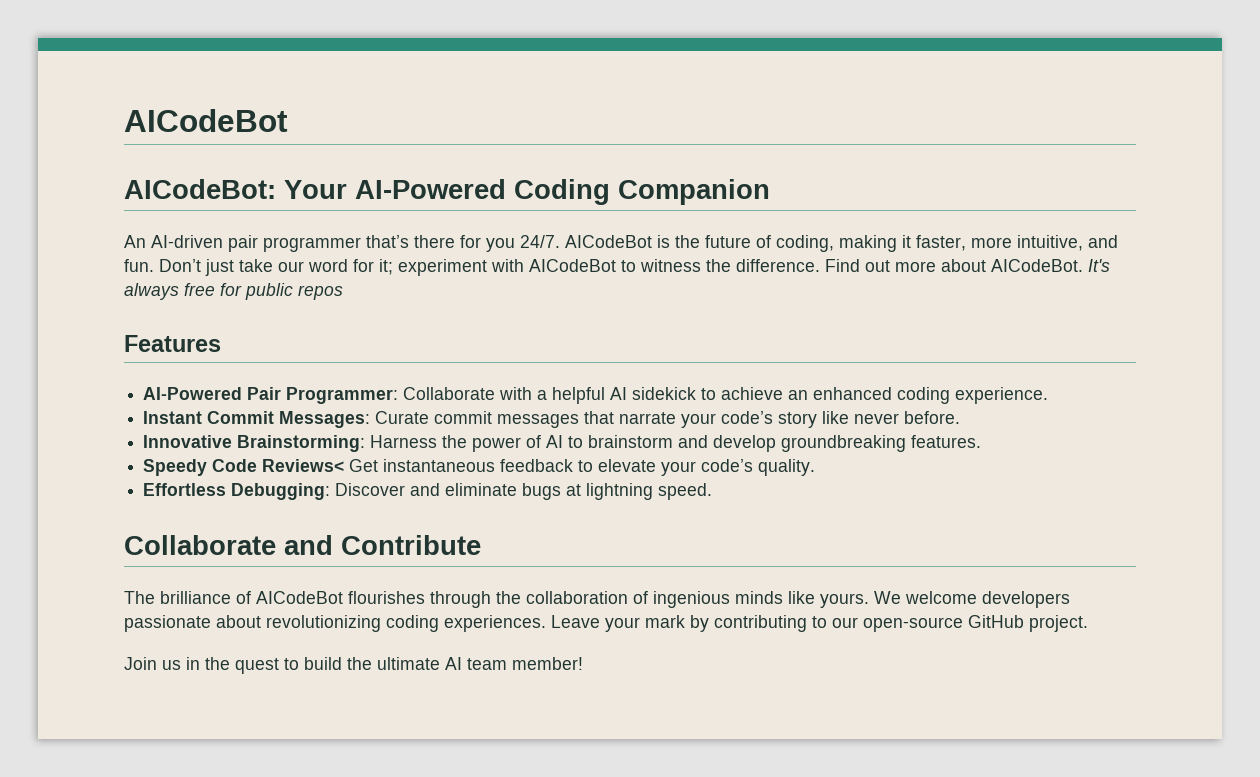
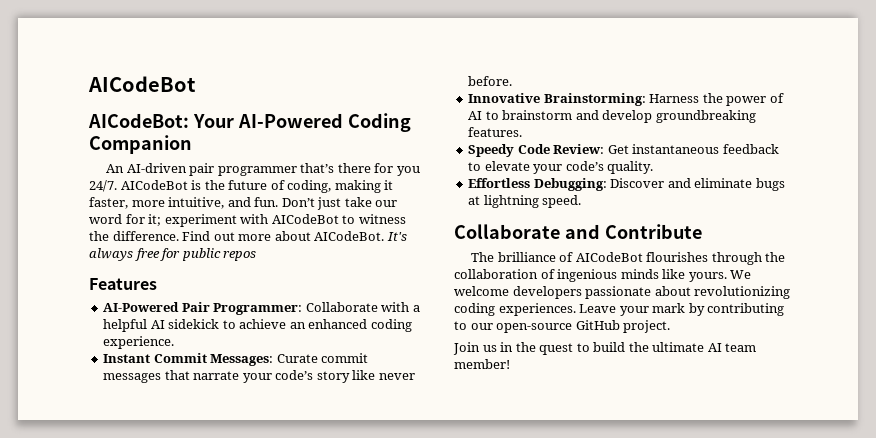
- Speedy Code Reviews< Get instantaneous feedback to elevate your code’s quality.
+ Speedy Code Review: Get instantaneous feedback to elevate your code’s quality.

